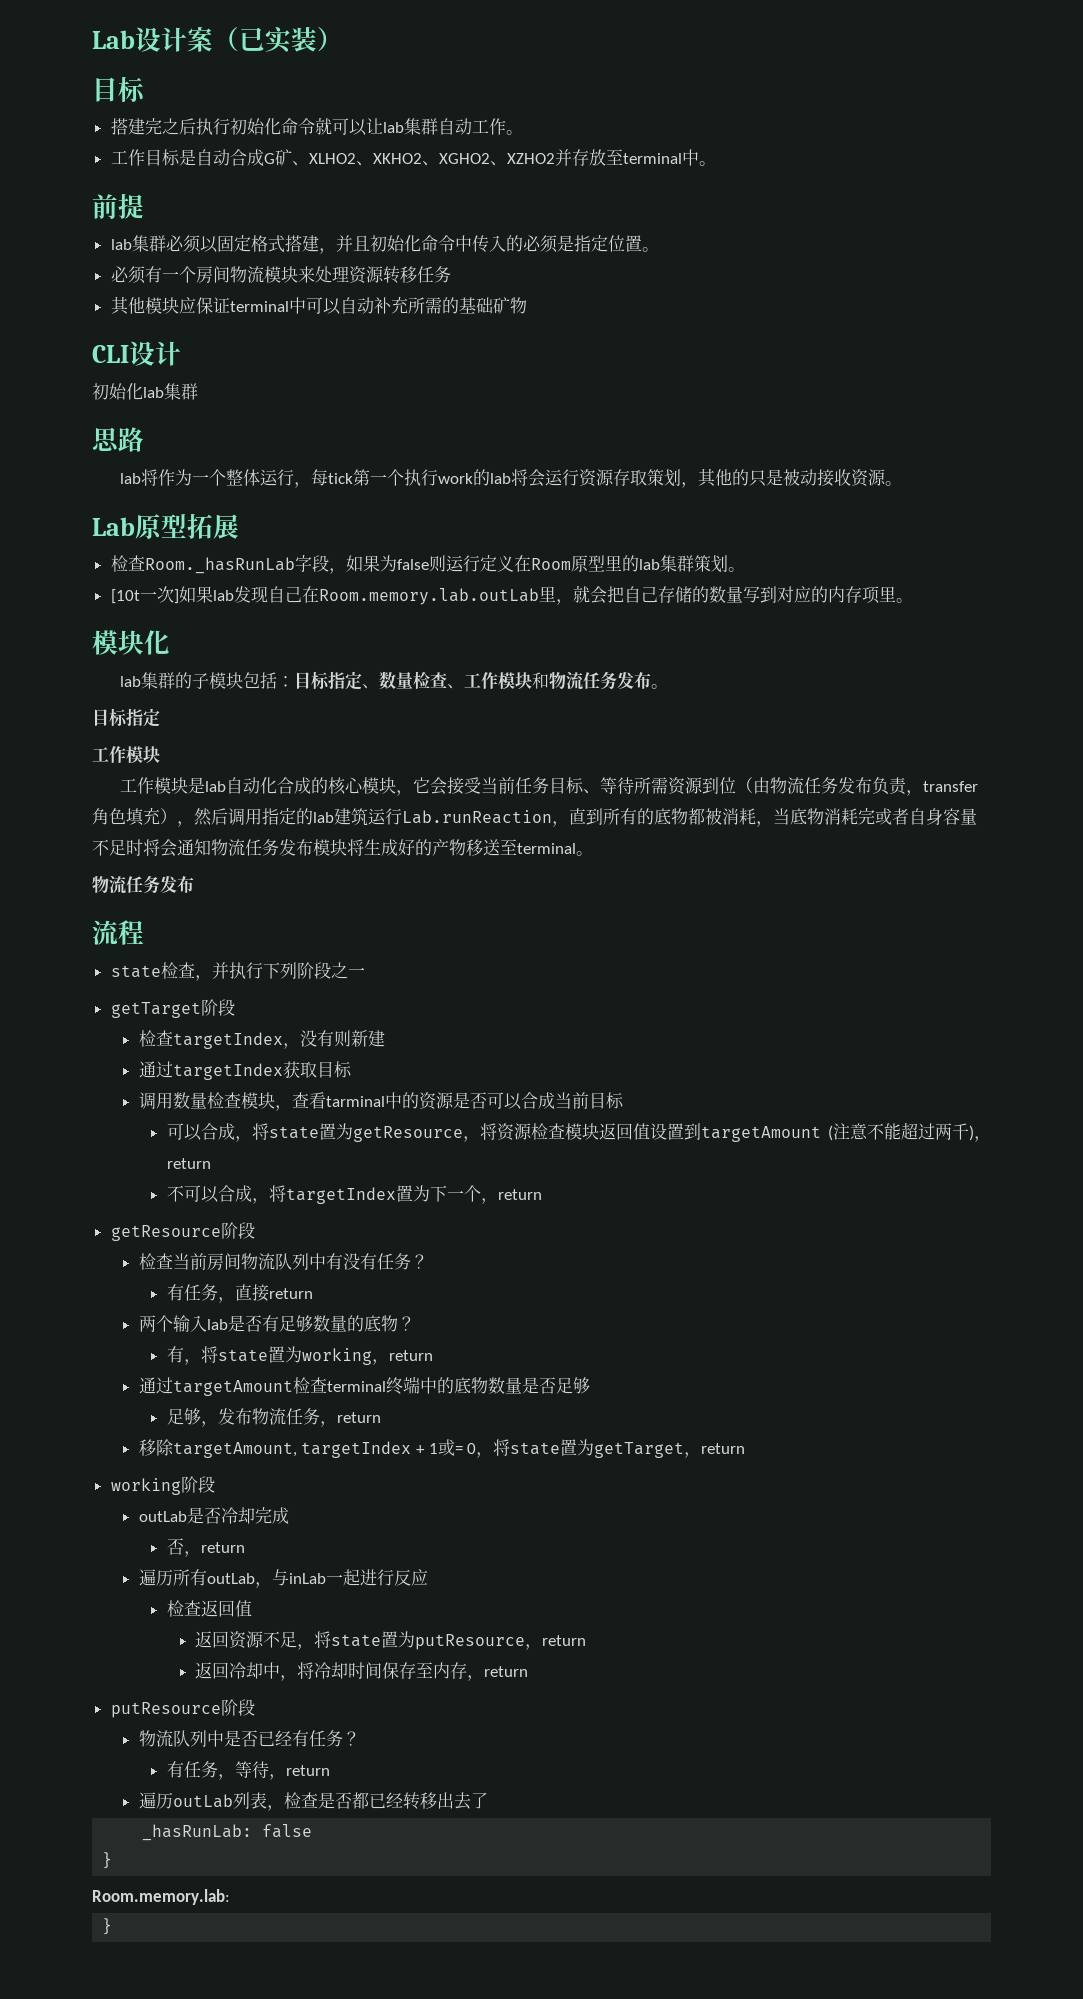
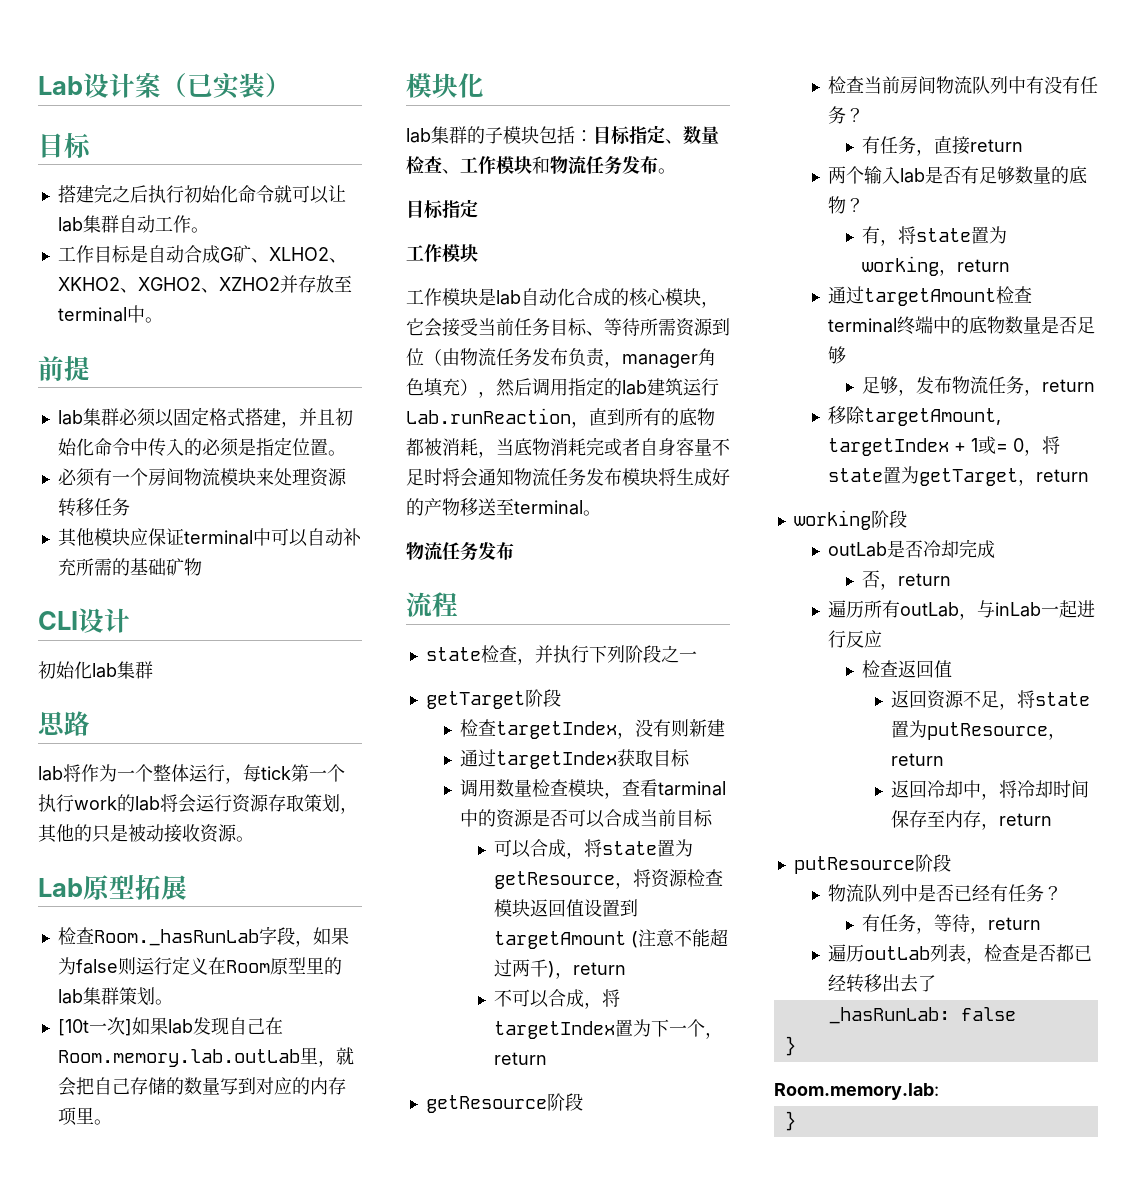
- 工作模块是lab自动化合成的核心模块，它会接受当前任务目标、等待所需资源到位（由物流任务发布负责，transfer角色填充），然后调用指定的lab建筑运行Lab.runReaction，直到所有的底物都被消耗，当底物消耗完或者自身容量不足时将会通知物流任务发布模块将生成好的产物移送至terminal。
+ 工作模块是lab自动化合成的核心模块，它会接受当前任务目标、等待所需资源到位（由物流任务发布负责，manager角色填充），然后调用指定的lab建筑运行Lab.runReaction，直到所有的底物都被消耗，当底物消耗完或者自身容量不足时将会通知物流任务发布模块将生成好的产物移送至terminal。

